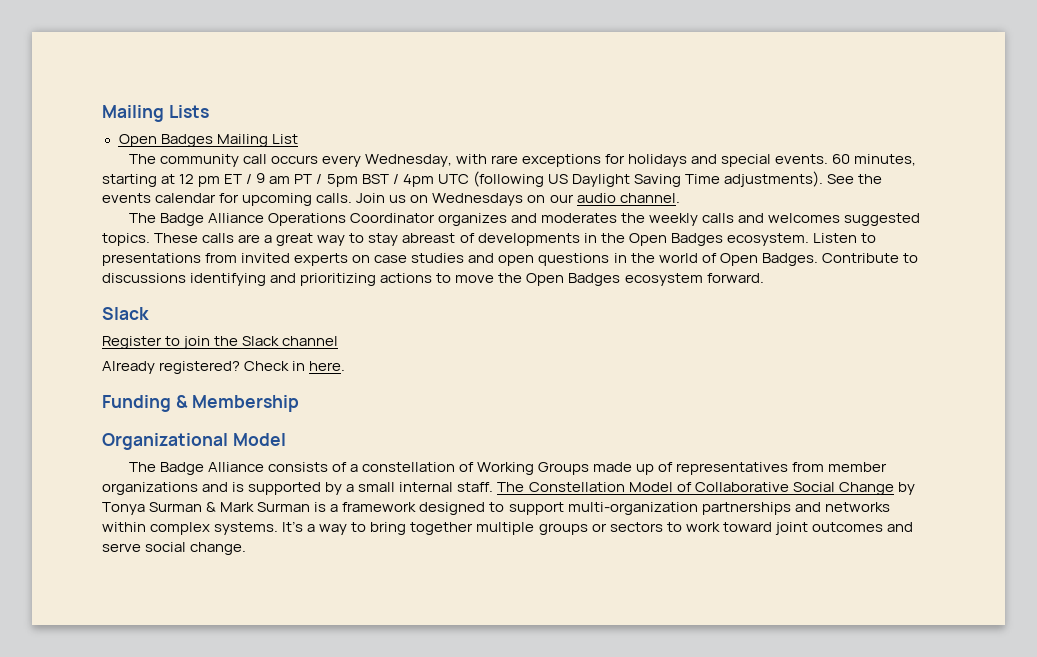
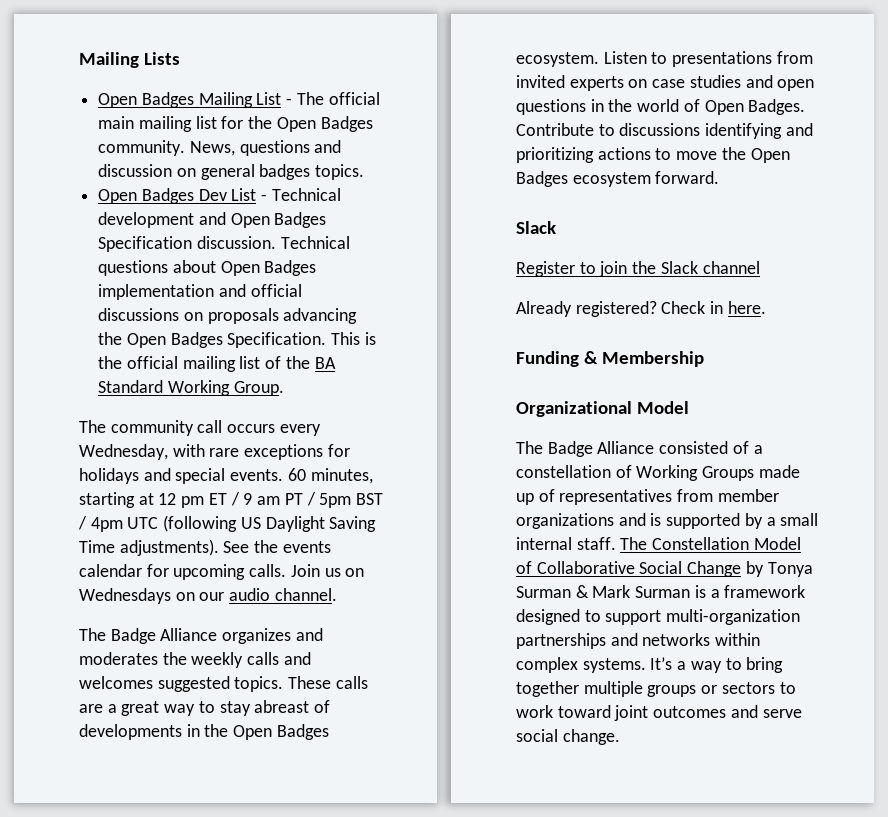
- Open Badges Mailing List
+ Open Badges Mailing List - The official main mailing list for the Open Badges community. News, questions and discussion on general badges topics.
+ Open Badges Dev List - Technical development and Open Badges Specification discussion. Technical questions about Open Badges implementation and official discussions on proposals advancing the Open Badges Specification. This is the official mailing list of the BA Standard Working Group.
- The Badge Alliance Operations Coordinator organizes and moderates the weekly calls and welcomes suggested topics.
+ The Badge Alliance organizes and moderates the weekly calls and welcomes suggested topics.
- The Badge Alliance consists of a constellation of Working Groups made up of representatives from member organizations and is supported by a small internal staff.
+ The Badge Alliance consisted of a constellation of Working Groups made up of representatives from member organizations and is supported by a small internal staff.

